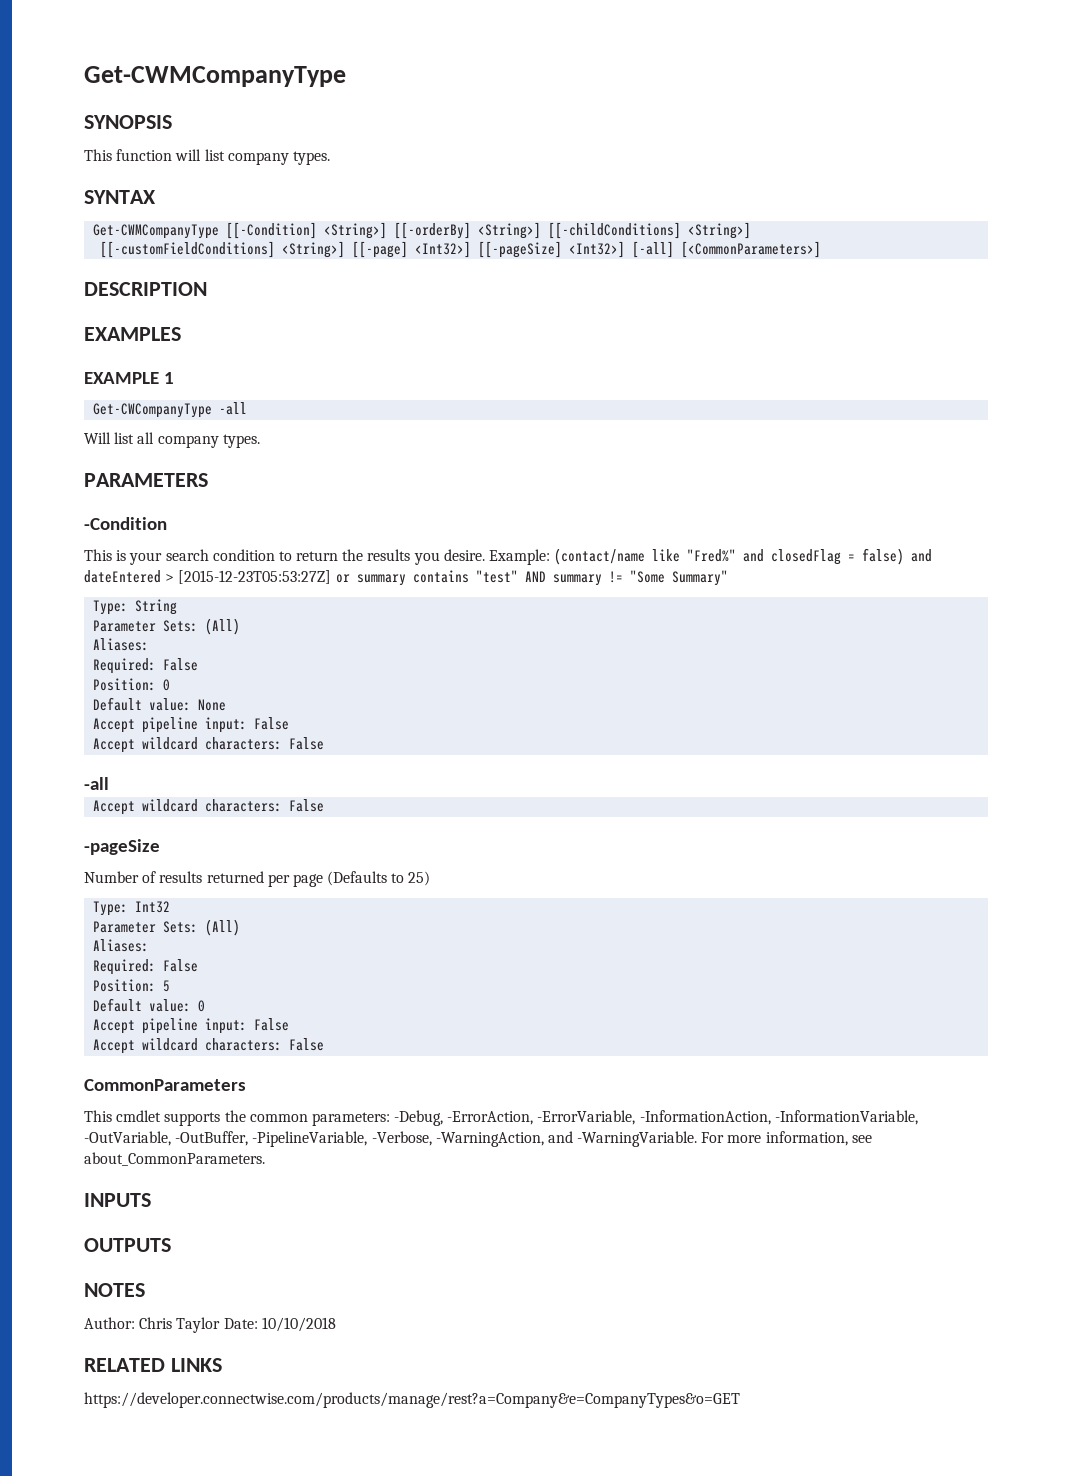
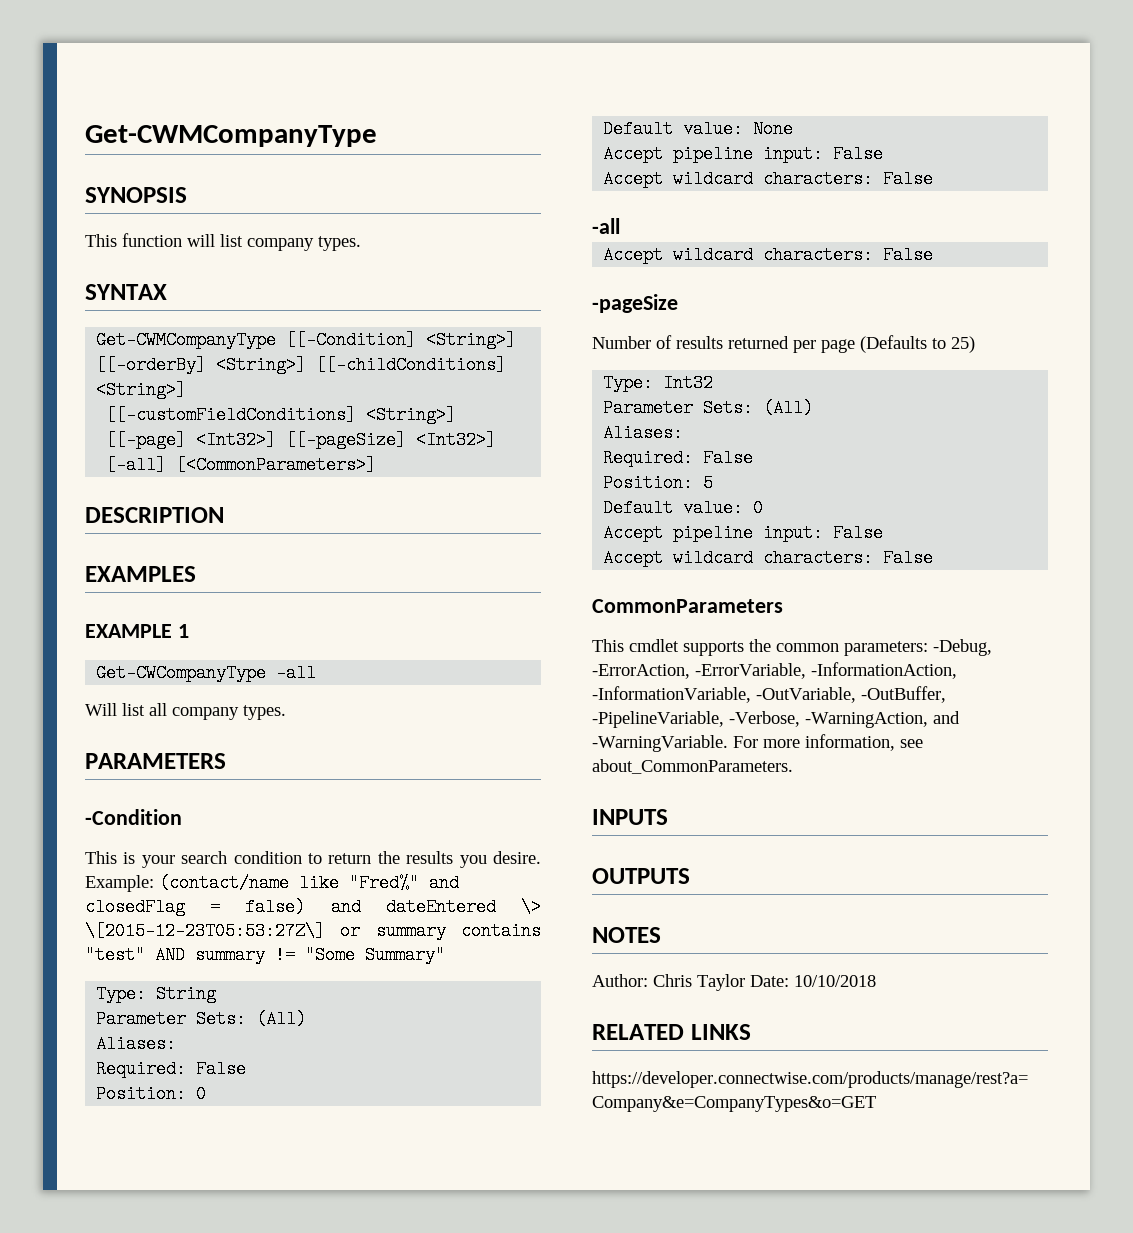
- Example: (contact/name like "Fred%" and closedFlag = false) and dateEntered > [2015-12-23T05:53:27Z] or summary contains "test" AND summary != "Some Summary"
+ Example: (contact/name like "Fred%" and closedFlag = false) and dateEntered \> \[2015-12-23T05:53:27Z\] or summary contains "test" AND summary != "Some Summary"

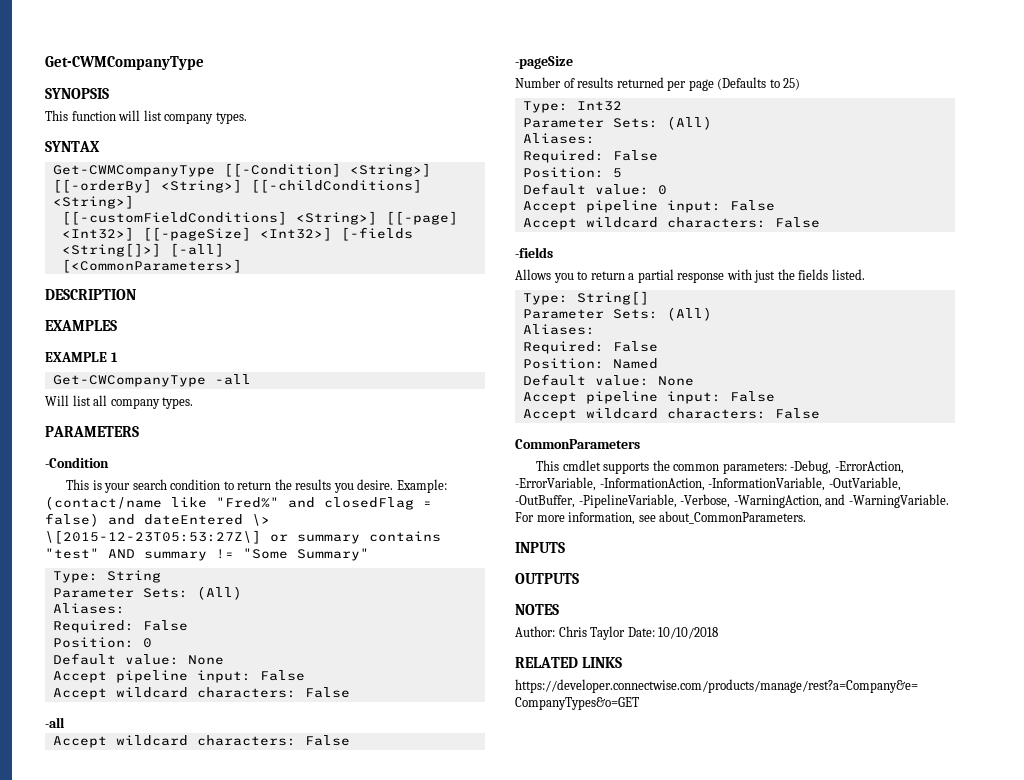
- [[-customFieldConditions] <String>] [[-page] <Int32>] [[-pageSize] <Int32>] [-all] [<CommonParameters>]
+ [[-customFieldConditions] <String>] [[-page] <Int32>] [[-pageSize] <Int32>] [-fields <String[]>] [-all]
+ [<CommonParameters>]
+ -fields
+ Allows you to return a partial response with just the fields listed.
+ Type: String[]
+ Parameter Sets: (All)
+ Aliases:
+ Required: False
+ Position: Named
+ Default value: None
+ Accept pipeline input: False
+ Accept wildcard characters: False

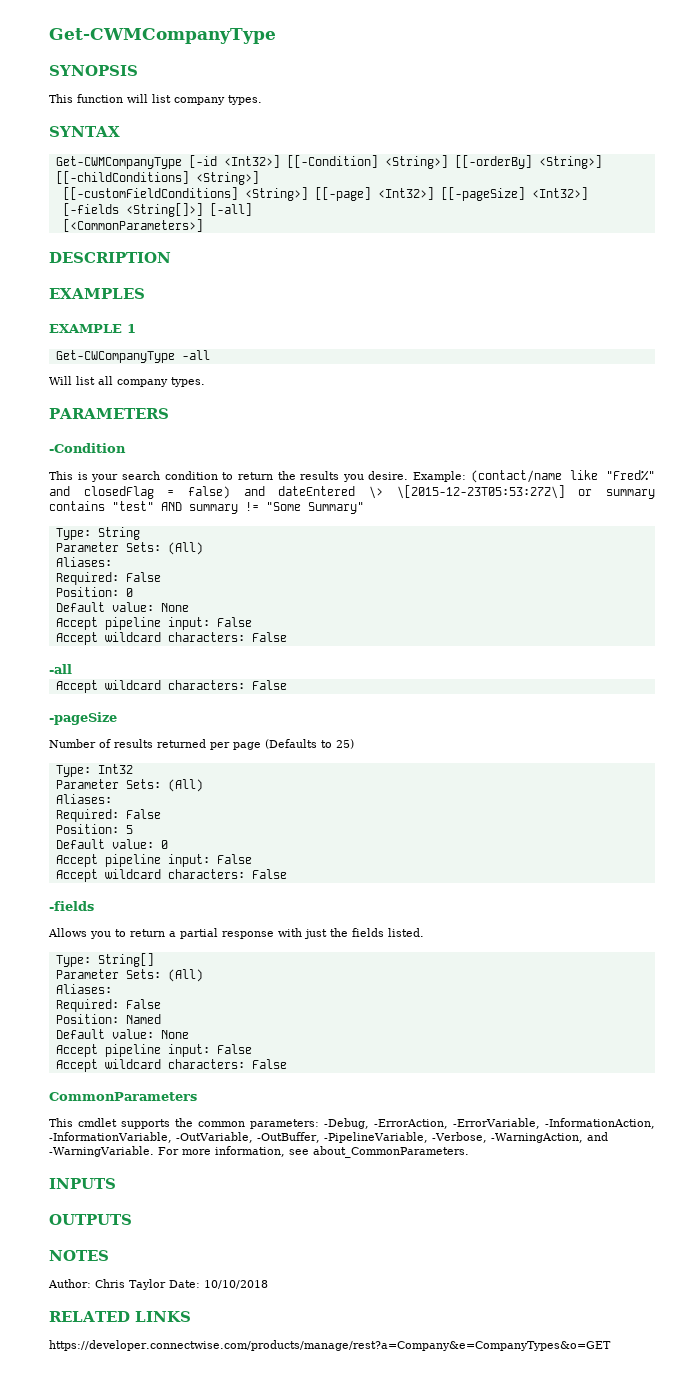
- Get-CWMCompanyType [[-Condition] <String>] [[-orderBy] <String>] [[-childConditions] <String>]
+ Get-CWMCompanyType [-id <Int32>] [[-Condition] <String>] [[-orderBy] <String>] [[-childConditions] <String>]

